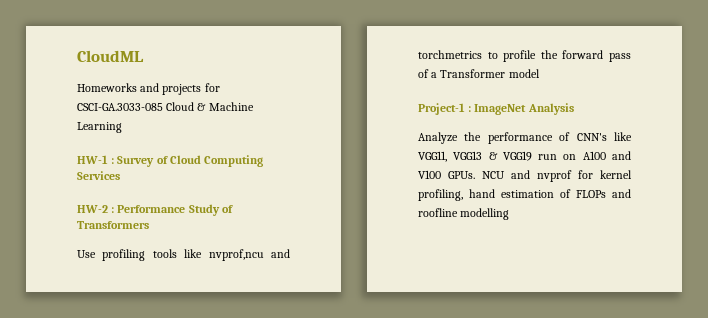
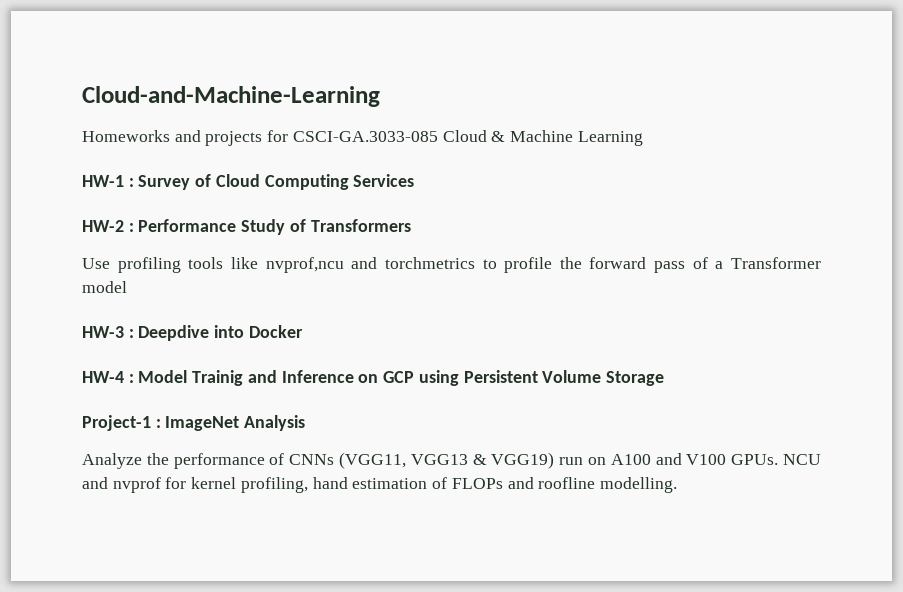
- CloudML
+ Cloud-and-Machine-Learning
+ HW-3 : Deepdive into Docker
+ HW-4 : Model Trainig and Inference on GCP using Persistent Volume Storage
- Analyze the performance of CNN's like VGG11, VGG13 & VGG19 run on A100 and V100 GPUs.
+ Analyze the performance of CNNs (VGG11, VGG13 & VGG19) run on A100 and V100 GPUs.
- NCU and nvprof for kernel profiling, hand estimation of FLOPs and roofline modelling
+ NCU and nvprof for kernel profiling, hand estimation of FLOPs and roofline modelling.

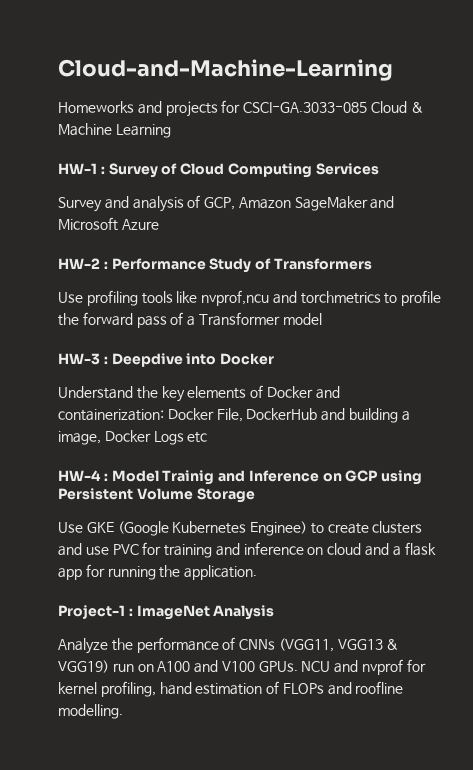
+ Survey and analysis of GCP, Amazon SageMaker and Microsoft Azure
+ Understand the key elements of Docker and containerization: Docker File, DockerHub and building a image, Docker Logs etc
+ Use GKE (Google Kubernetes Enginee) to create clusters and use PVC for training and inference on cloud and a flask app for running the application.

